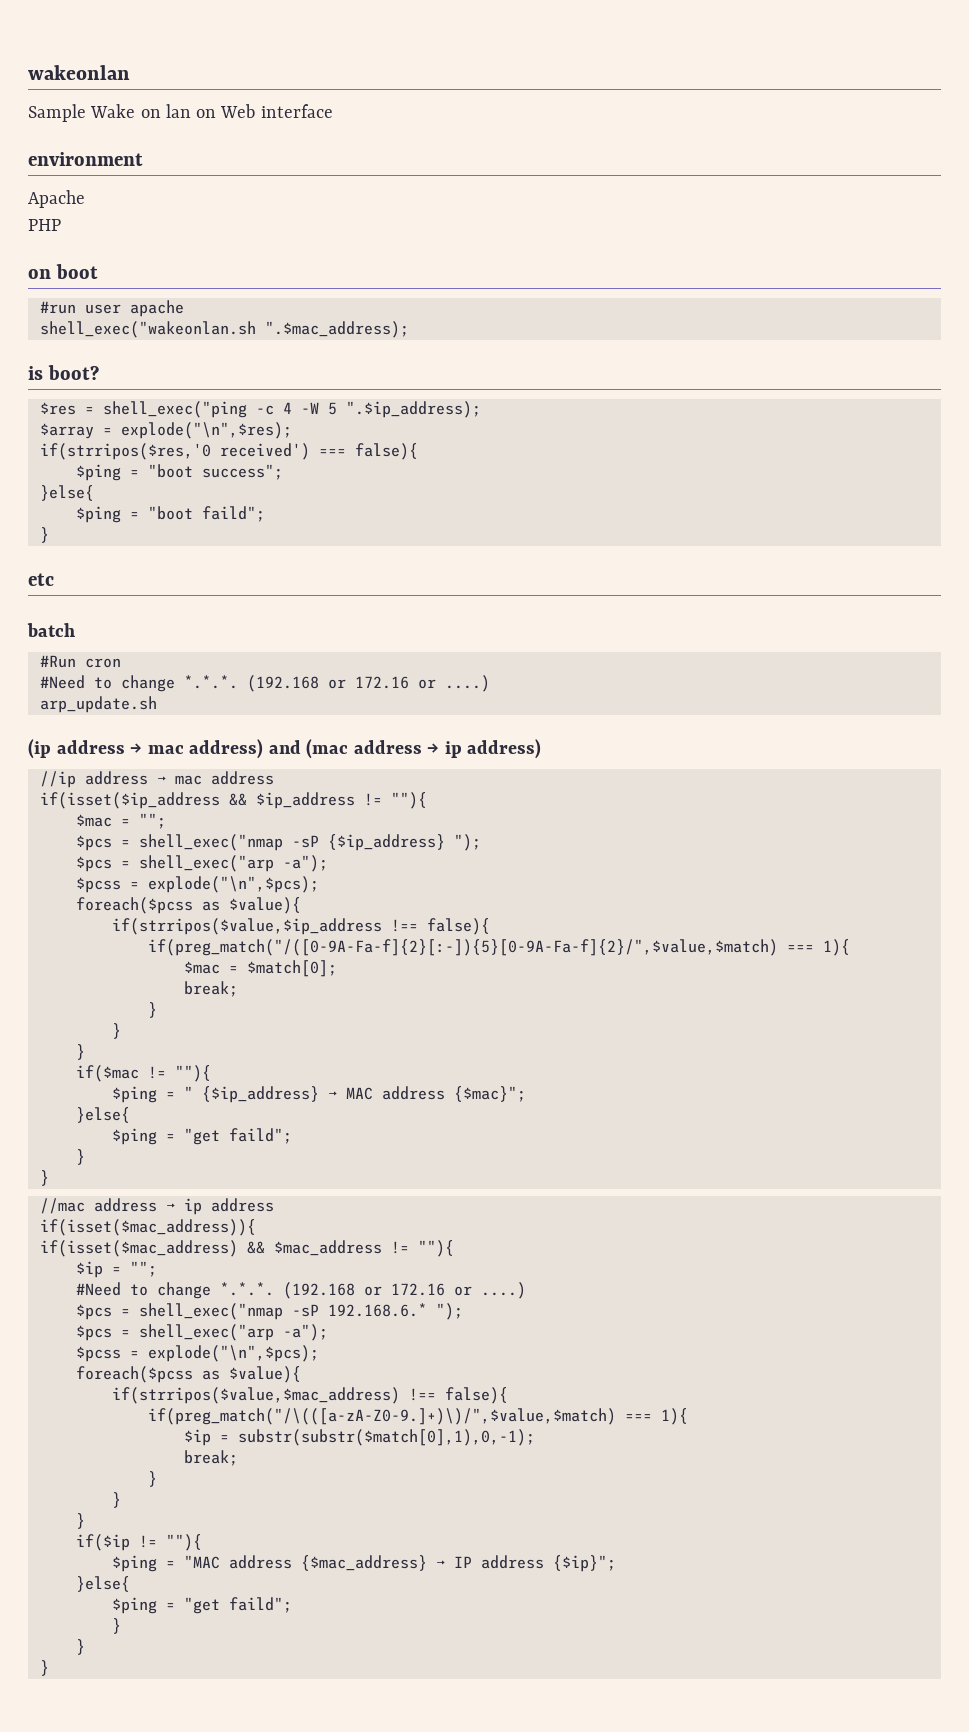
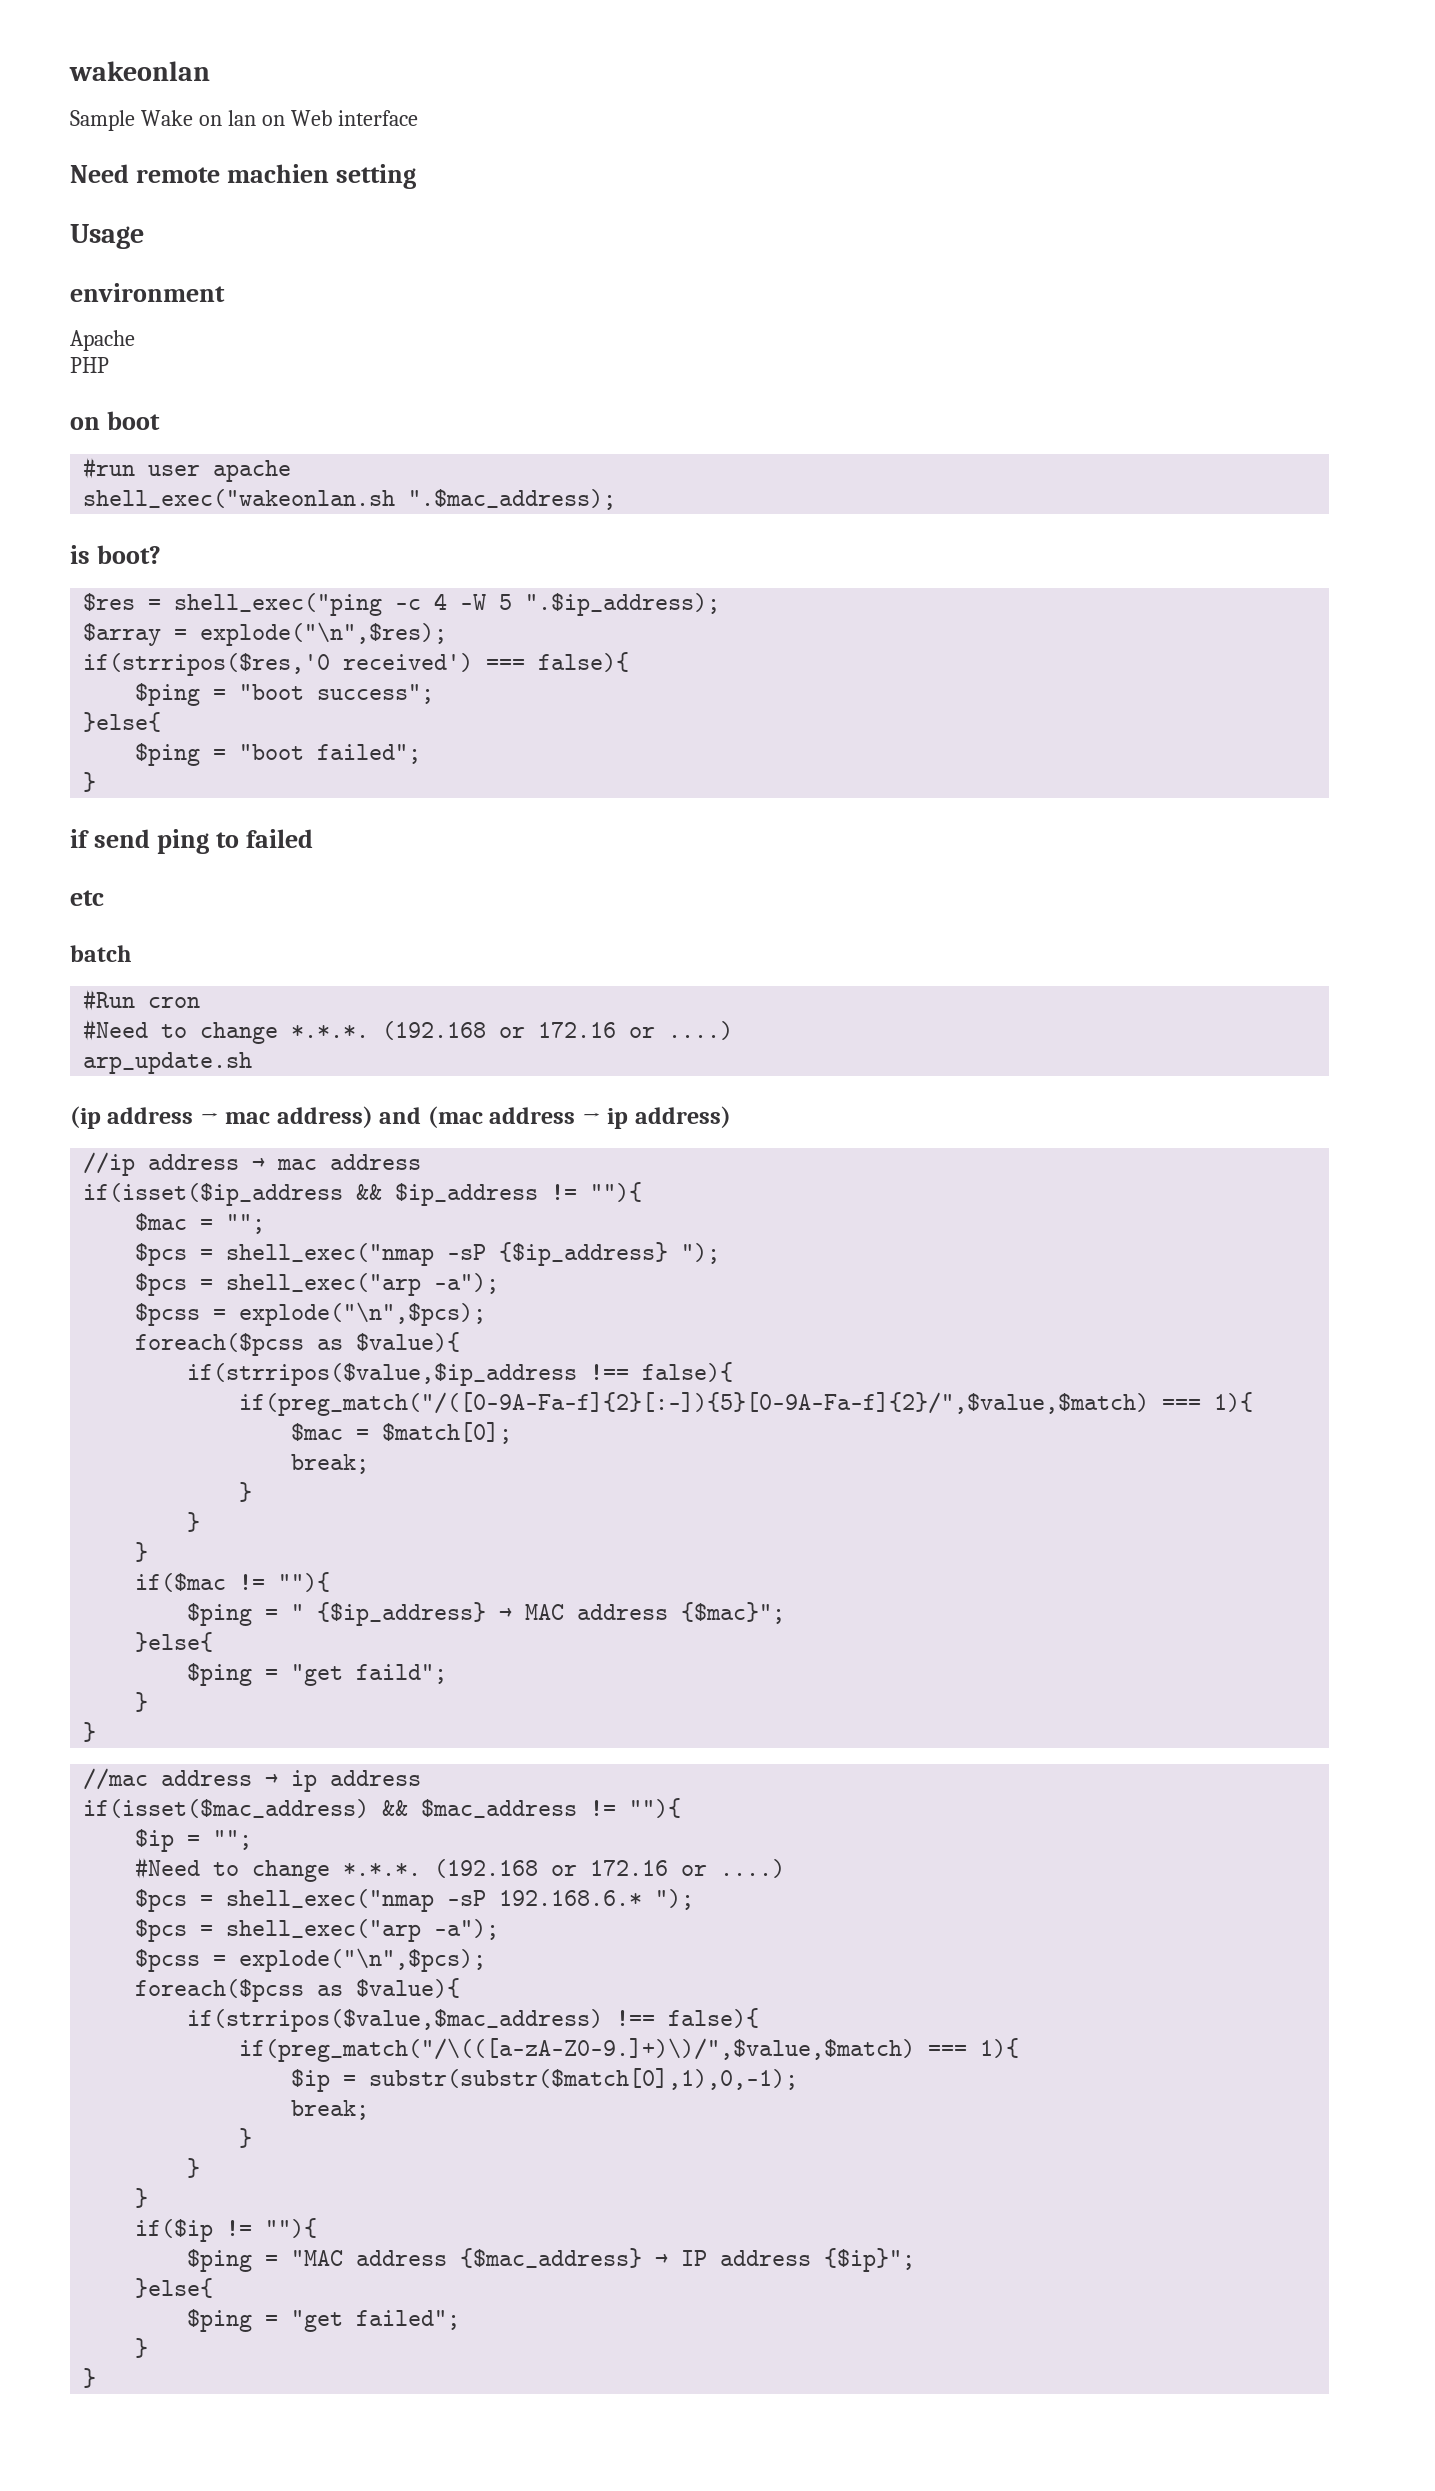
+ Need remote machien setting
+ Usage
- $ping = "boot faild";
+ $ping = "boot failed";
  }
+ if send ping to failed
- if(isset($mac_address)){
  $ping = "MAC address {$mac_address} → IP address {$ip}";
  }else{
- $ping = "get faild";
- }
+ $ping = "get failed";

